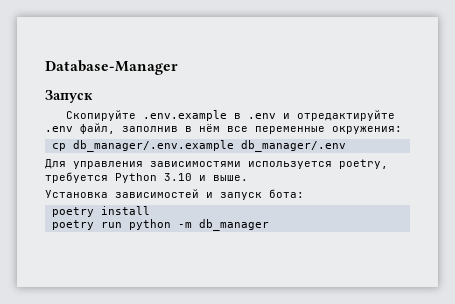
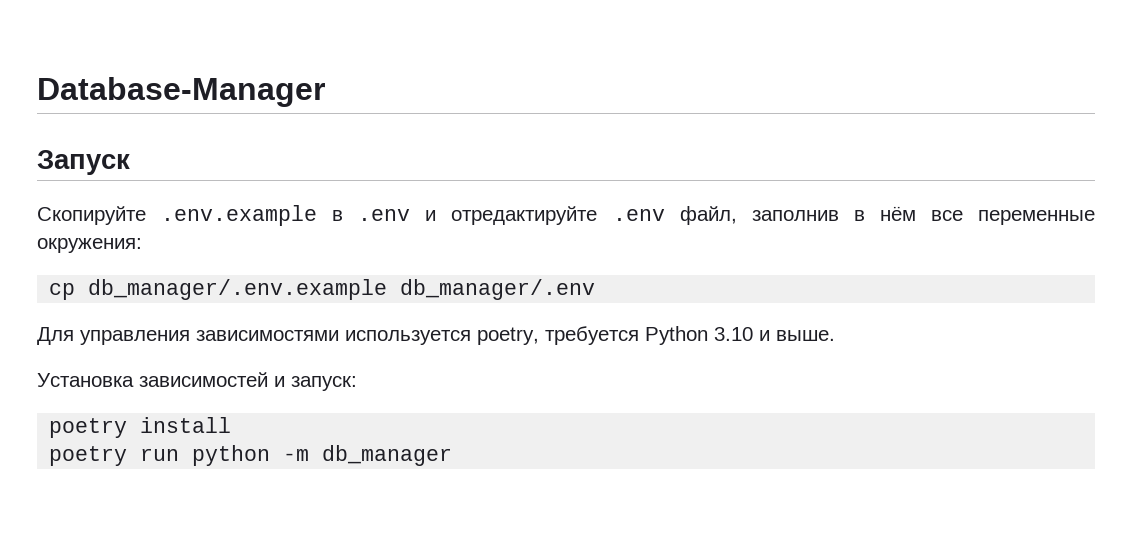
- Установка зависимостей и запуск бота:
+ Установка зависимостей и запуск:

